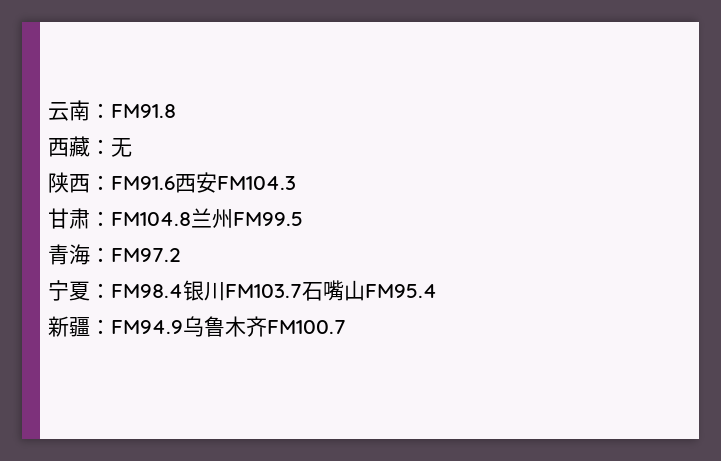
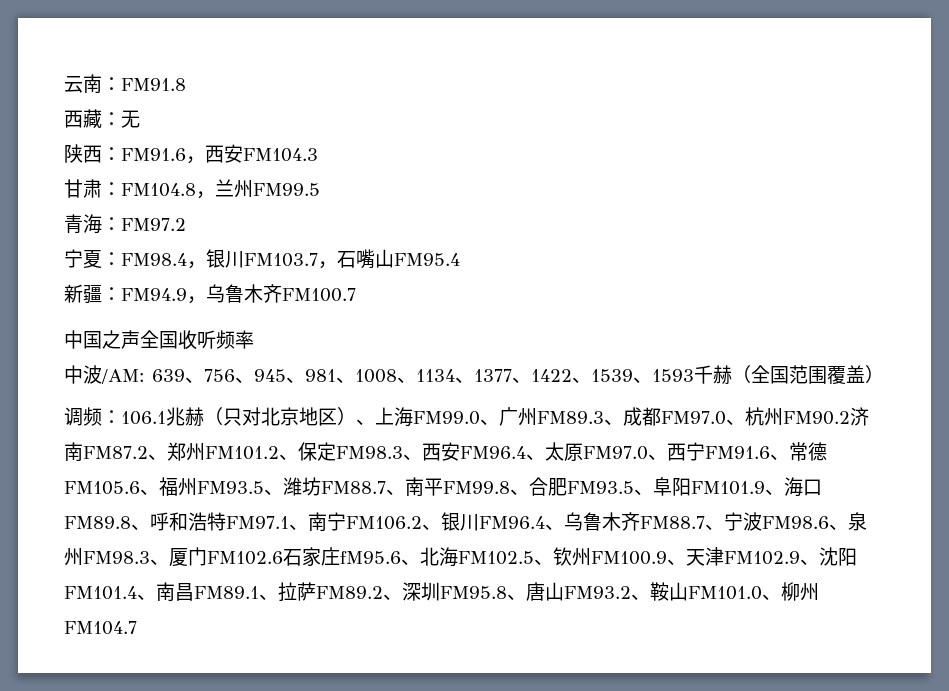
- 陕西：FM91.6西安FM104.3
+ 陕西：FM91.6，西安FM104.3
- 甘肃：FM104.8兰州FM99.5
+ 甘肃：FM104.8，兰州FM99.5
- 宁夏：FM98.4银川FM103.7石嘴山FM95.4
+ 宁夏：FM98.4，银川FM103.7，石嘴山FM95.4
- 新疆：FM94.9乌鲁木齐FM100.7
+ 新疆：FM94.9，乌鲁木齐FM100.7
+ 中国之声全国收听频率
+ 中波/AM: 639、756、945、981、1008、1134、1377、1422、1539、1593千赫（全国范围覆盖）
+ 调频：106.1兆赫（只对北京地区）、上海FM99.0、广州FM89.3、成都FM97.0、杭州FM90.2济南FM87.2、郑州FM101.2、保定FM98.3、西安FM96.4、太原FM97.0、西宁FM91.6、常德FM105.6、福州FM93.5、潍坊FM88.7、南平FM99.8、合肥FM93.5、阜阳FM101.9、海口FM89.8、呼和浩特FM97.1、南宁FM106.2、银川FM96.4、乌鲁木齐FM88.7、宁波FM98.6、泉州FM98.3、厦门FM102.6石家庄fM95.6、北海FM102.5、钦州FM100.9、天津FM102.9、沈阳FM101.4、南昌FM89.1、拉萨FM89.2、深圳FM95.8、唐山FM93.2、鞍山FM101.0、柳州FM104.7

